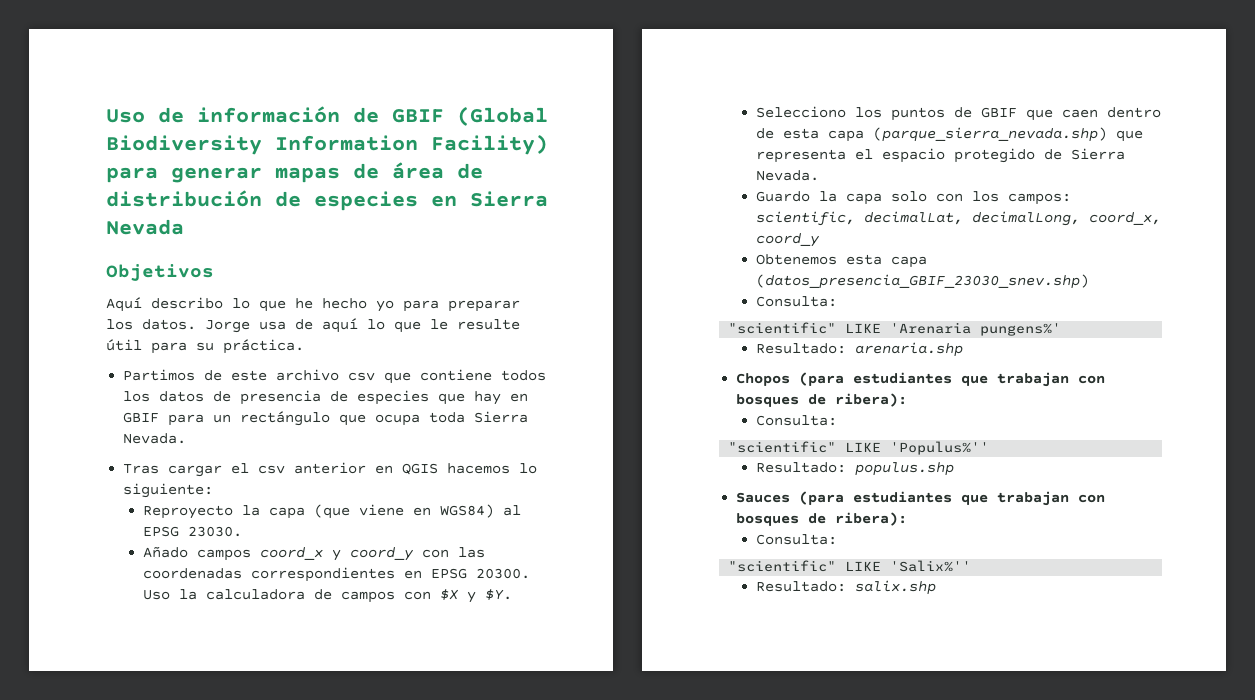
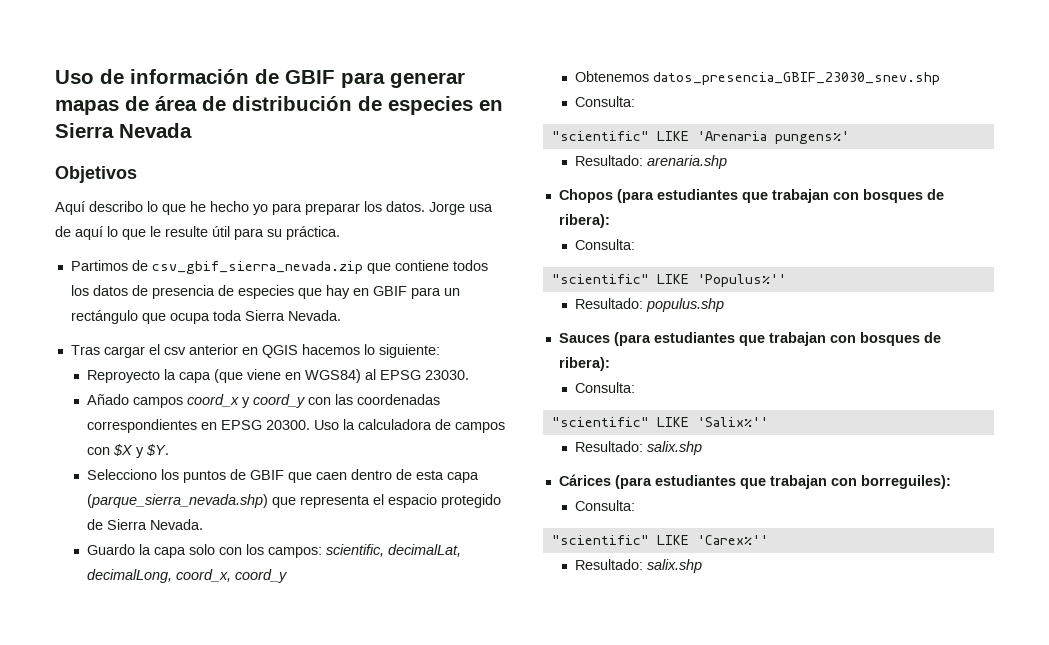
- Uso de información de GBIF (Global Biodiversity Information Facility) para generar mapas de área de distribución de especies en Sierra Nevada
+ Uso de información de GBIF para generar mapas de área de distribución de especies en Sierra Nevada
- Partimos de este archivo csv que contiene todos los datos de presencia de especies que hay en GBIF para un rectángulo que ocupa toda Sierra Nevada.
+ Partimos de csv_gbif_sierra_nevada.zip que contiene todos los datos de presencia de especies que hay en GBIF para un rectángulo que ocupa toda Sierra Nevada.
- Obtenemos esta capa (datos_presencia_GBIF_23030_snev.shp)
+ Obtenemos datos_presencia_GBIF_23030_snev.shp
+ Cárices (para estudiantes que trabajan con borreguiles):
+ Consulta:
+ "scientific" LIKE 'Carex%''
+ Resultado: salix.shp

